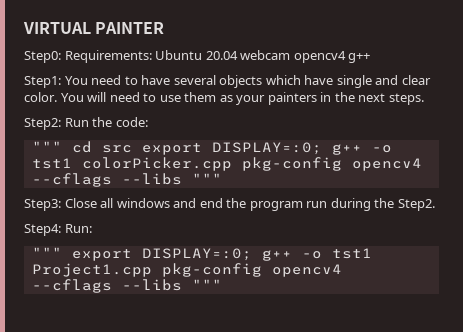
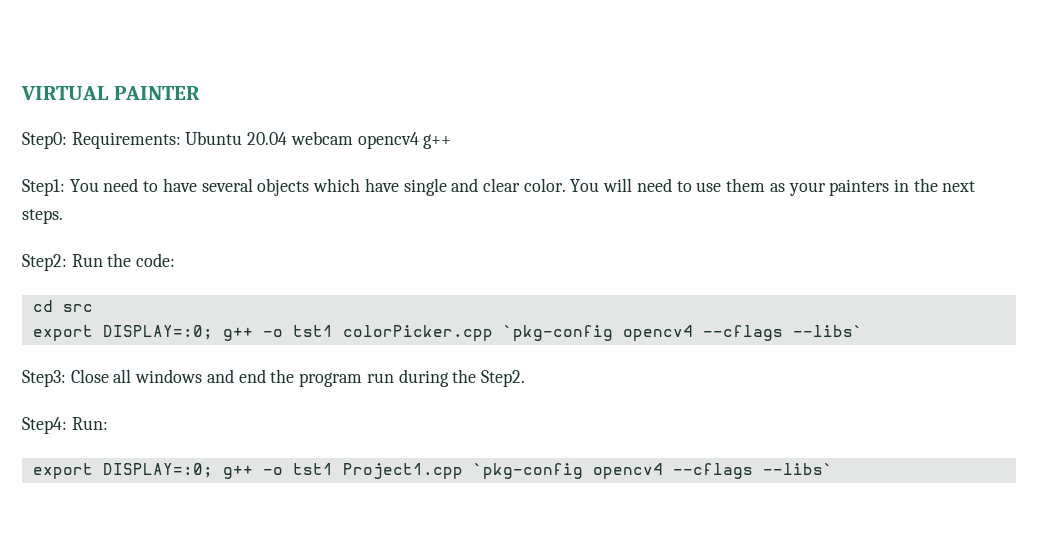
- """ cd src export DISPLAY=:0; g++ -o tst1 colorPicker.cpp pkg-config opencv4 --cflags --libs """
+ cd src
+ export DISPLAY=:0; g++ -o tst1 colorPicker.cpp `pkg-config opencv4 --cflags --libs`
- """ export DISPLAY=:0; g++ -o tst1 Project1.cpp pkg-config opencv4 --cflags --libs """
+ export DISPLAY=:0; g++ -o tst1 Project1.cpp `pkg-config opencv4 --cflags --libs`

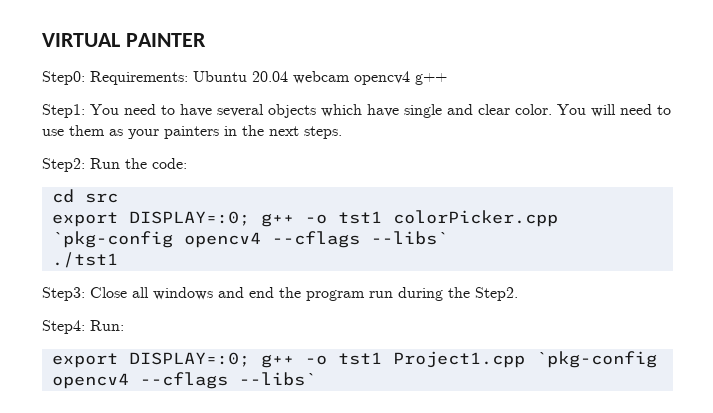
+ ./tst1

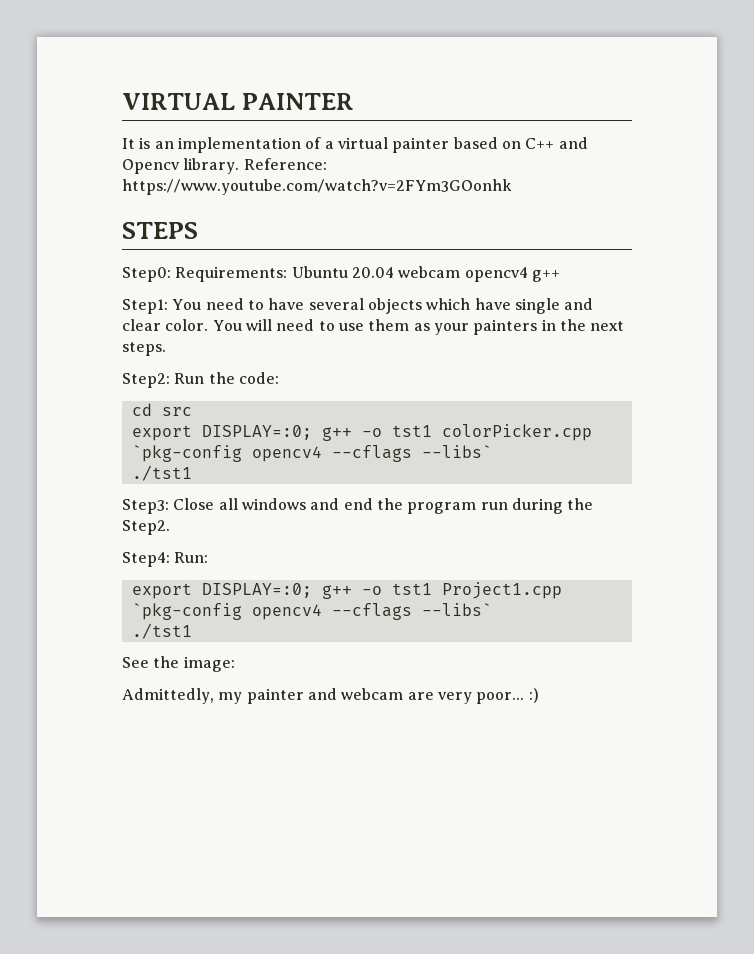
+ It is an implementation of a virtual painter based on C++ and Opencv library. Reference: https://www.youtube.com/watch?v=2FYm3GOonhk
+ STEPS
  export DISPLAY=:0; g++ -o tst1 Project1.cpp `pkg-config opencv4 --cflags --libs`
+ ./tst1
+ See the image:
+ Admittedly, my painter and webcam are very poor... :)

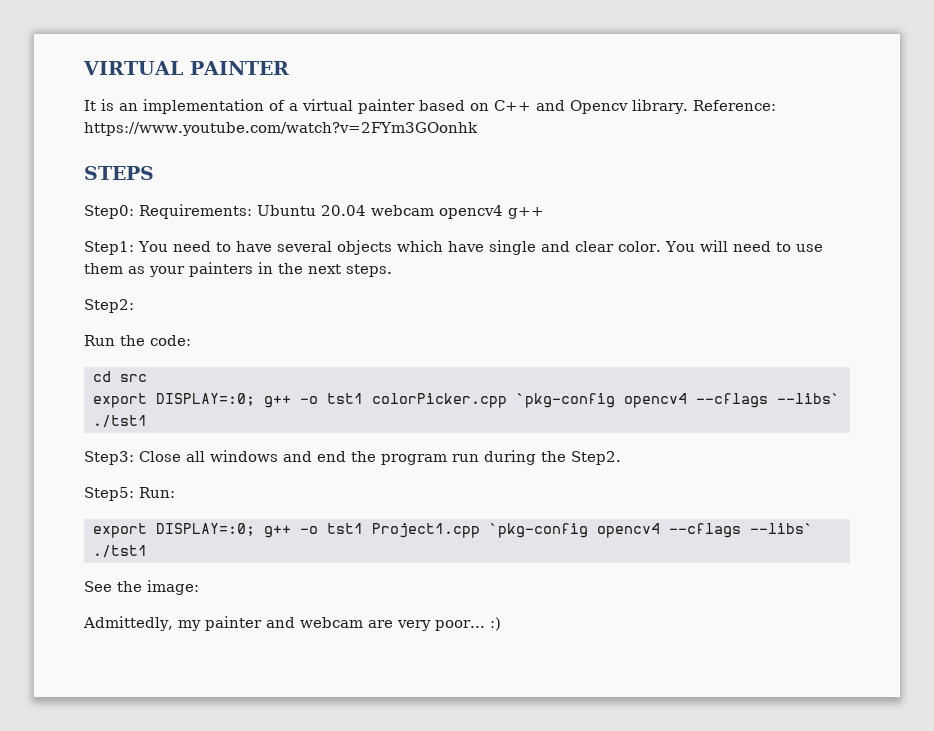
- Step2: Run the code:
+ Step2:
+ Run the code:
- Step4: Run:
+ Step5: Run:

